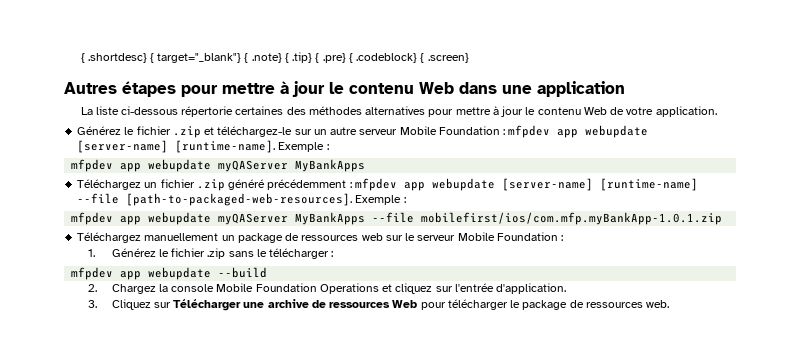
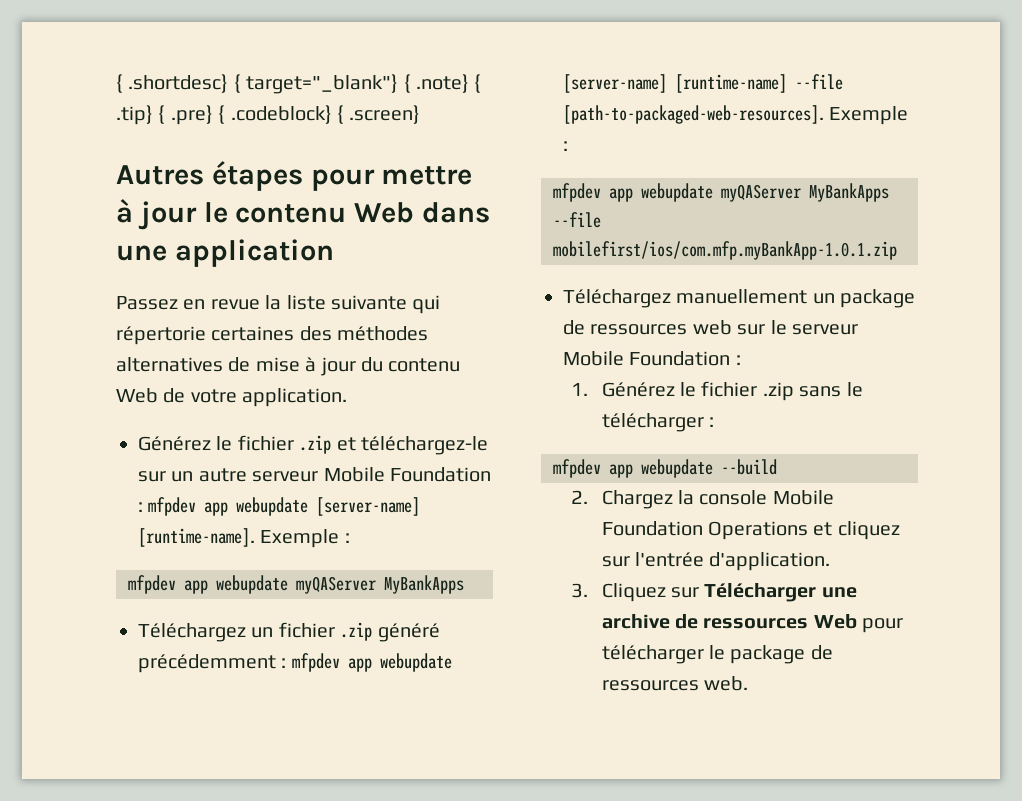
- La liste ci-dessous répertorie certaines des méthodes alternatives pour mettre à jour le contenu Web de votre application.
+ Passez en revue la liste suivante qui répertorie certaines des méthodes alternatives de mise à jour du contenu Web de votre application.

